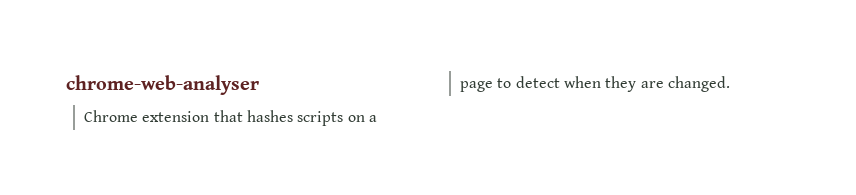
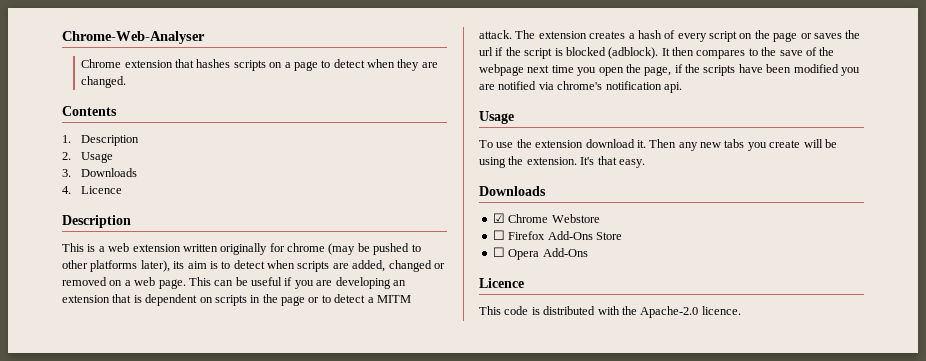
- chrome-web-analyser
+ Chrome-Web-Analyser
+ Contents
+ 1. Description
+ 2. Usage
+ 3. Downloads
+ 4. Licence
+ Description
+ This is a web extension written originally for chrome (may be pushed to other platforms later), its aim is to detect when scripts are added, changed or removed on a web page. This can be useful if you are developing an extension that is dependent on scripts in the page or to detect a MITM attack. The extension creates a hash of every script on the page or saves the url if the script is blocked (adblock). It then compares to the save of the webpage next time you open the page, if the scripts have been modified you are notified via chrome's notification api.
+ Usage
+ To use the extension download it. Then any new tabs you create will be using the extension. It's that easy.
+ Downloads
+ ☑ Chrome Webstore
+ ☐ Firefox Add-Ons Store
+ ☐ Opera Add-Ons
+ Licence
+ This code is distributed with the Apache-2.0 licence.

